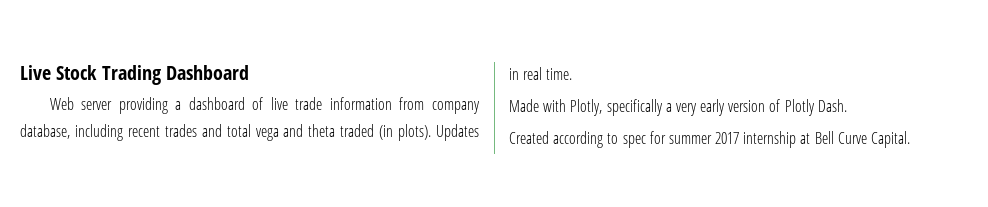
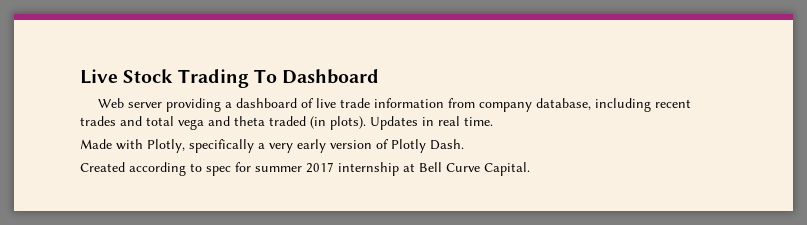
- Live Stock Trading Dashboard
+ Live Stock Trading To Dashboard

